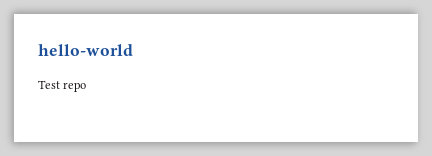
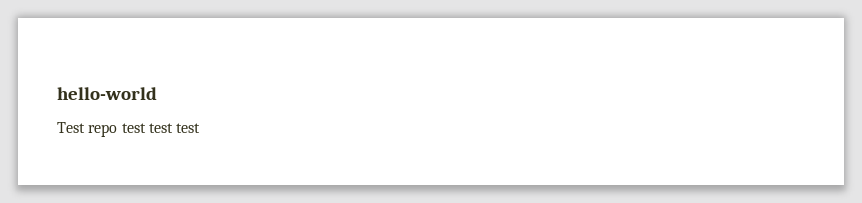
- Test repo
+ Test repo test test test

